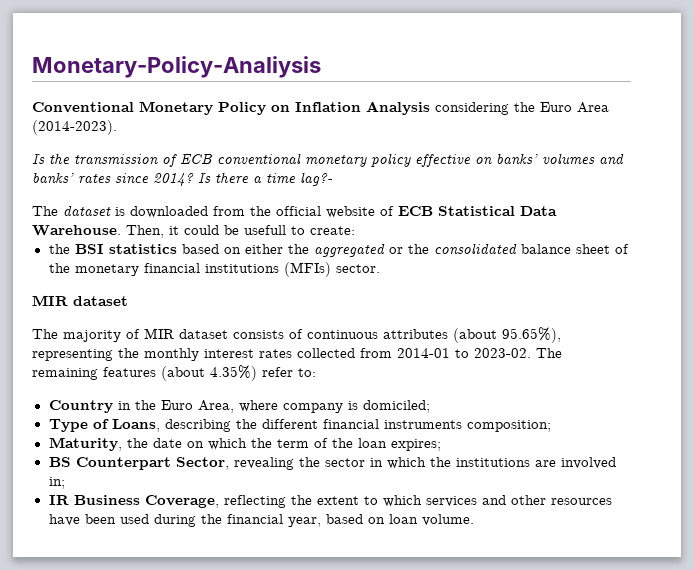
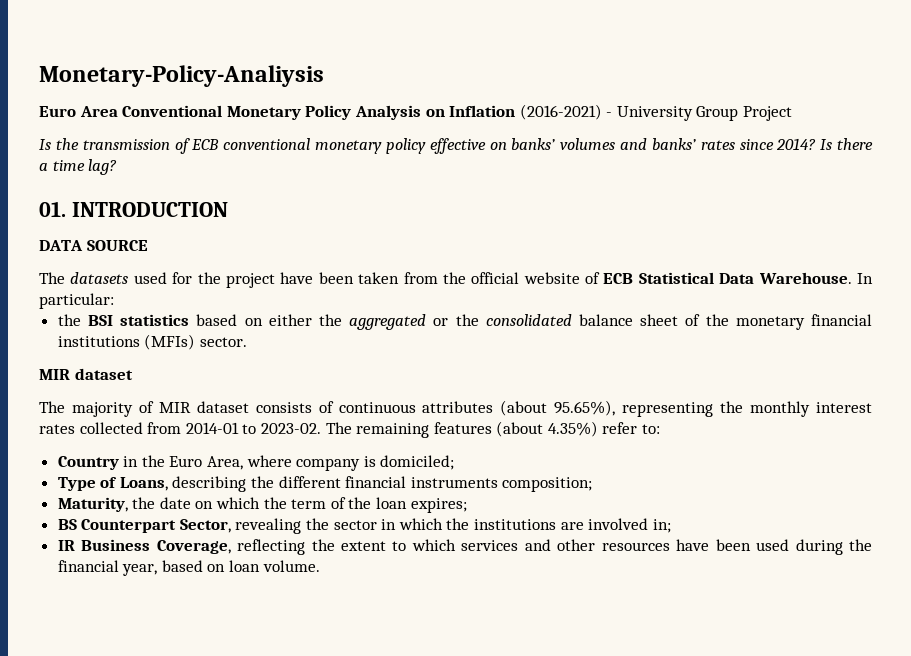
- Conventional Monetary Policy on Inflation Analysis considering the Euro Area (2014-2023).
+ Euro Area Conventional Monetary Policy Analysis on Inflation (2016-2021) - University Group Project
- Is there a time lag?-
- The dataset is downloaded from the official website of ECB Statistical Data Warehouse.
+ Is there a time lag?
+ 01. INTRODUCTION
+ DATA SOURCE
+ The datasets used for the project have been taken from the official website of ECB Statistical Data Warehouse.
- Then, it could be usefull to create:
+ In particular:

